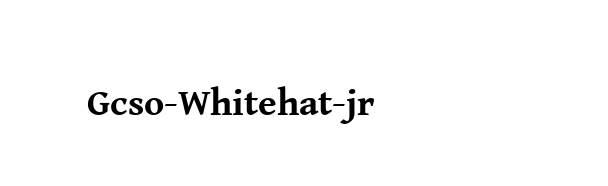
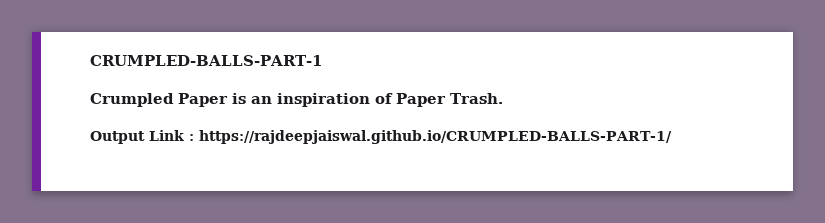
- Gcso-Whitehat-jr
+ CRUMPLED-BALLS-PART-1
+ Crumpled Paper is an inspiration of Paper Trash.
+ Output Link : https://rajdeepjaiswal.github.io/CRUMPLED-BALLS-PART-1/

